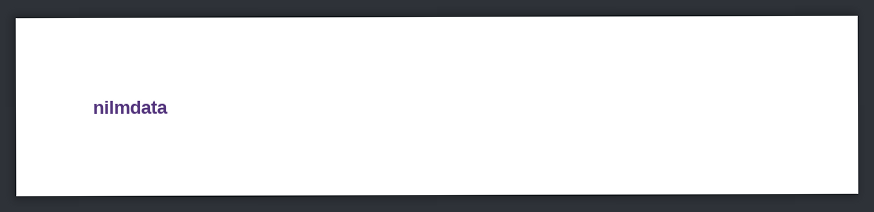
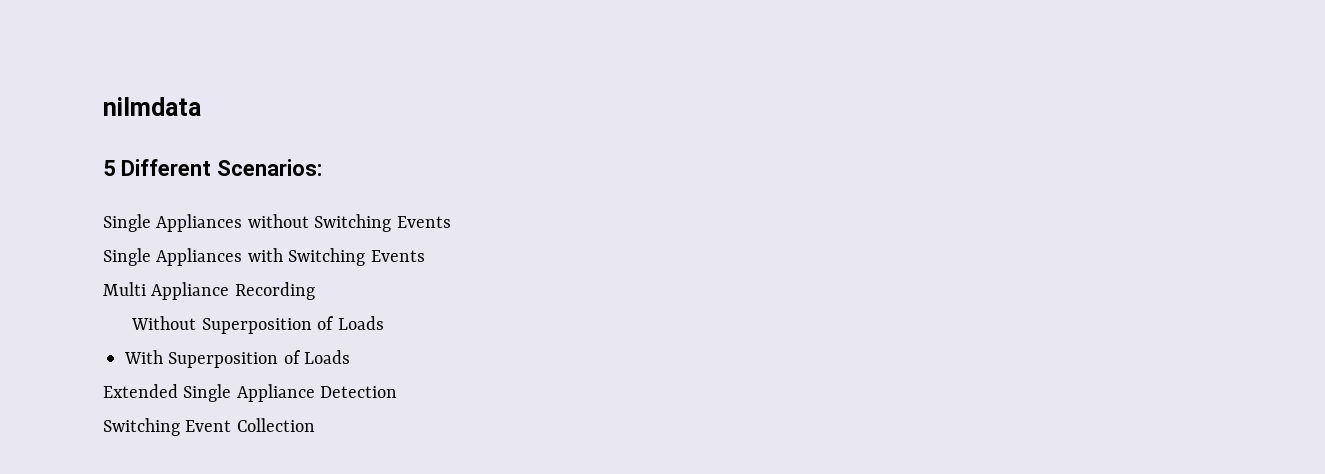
+ 5 Different Scenarios:
+ Single Appliances without Switching Events
+ Single Appliances with Switching Events
+ Multi Appliance Recording
+ Without Superposition of Loads
+ With Superposition of Loads
+ Extended Single Appliance Detection
+ Switching Event Collection

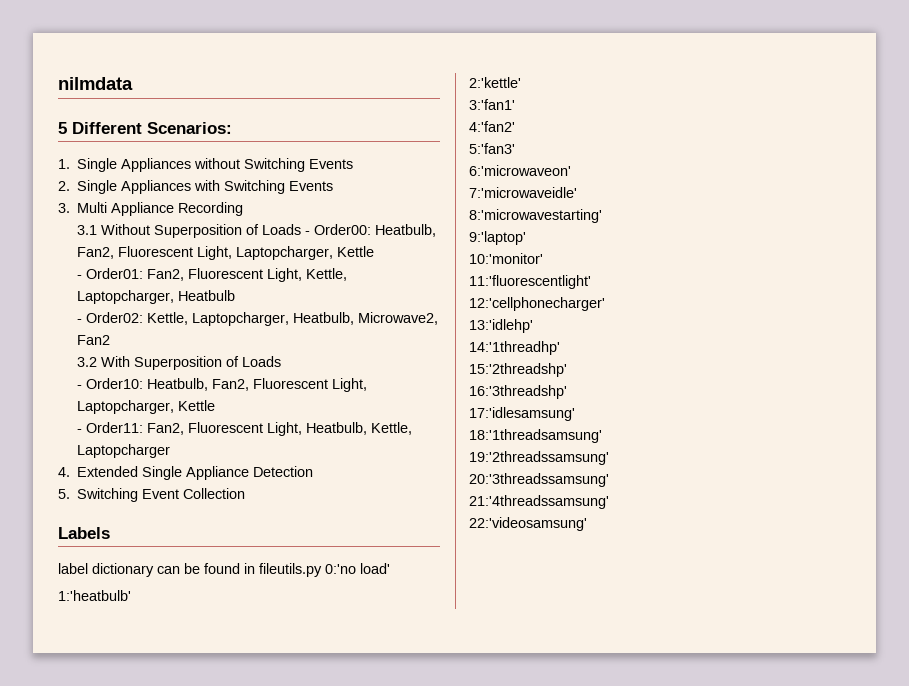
- Single Appliances without Switching Events
+ 1. Single Appliances without Switching Events
- Single Appliances with Switching Events
+ 2. Single Appliances with Switching Events
- Multi Appliance Recording
+ 3. Multi Appliance Recording
- Without Superposition of Loads
- With Superposition of Loads
- Extended Single Appliance Detection
+ 3.1 Without Superposition of Loads - Order00: Heatbulb, Fan2, Fluorescent Light, Laptopcharger, Kettle
+ - Order01: Fan2, Fluorescent Light, Kettle, Laptopcharger, Heatbulb
+ - Order02: Kettle, Laptopcharger, Heatbulb, Microwave2, Fan2
+ 3.2 With Superposition of Loads
+ - Order10: Heatbulb, Fan2, Fluorescent Light, Laptopcharger, Kettle
+ - Order11: Fan2, Fluorescent Light, Heatbulb, Kettle, Laptopcharger
+ 4. Extended Single Appliance Detection
- Switching Event Collection
+ 5. Switching Event Collection
+ Labels
+ label dictionary can be found in fileutils.py 0:'no load'
+ 1:'heatbulb'
+ 2:'kettle'
+ 3:'fan1'
+ 4:'fan2'
+ 5:'fan3'
+ 6:'microwaveon'
+ 7:'microwaveidle'
+ 8:'microwavestarting'
+ 9:'laptop'
+ 10:'monitor'
+ 11:'fluorescentlight'
+ 12:'cellphonecharger'
+ 13:'idlehp'
+ 14:'1threadhp'
+ 15:'2threadshp'
+ 16:'3threadshp'
+ 17:'idlesamsung'
+ 18:'1threadsamsung'
+ 19:'2threadssamsung'
+ 20:'3threadssamsung'
+ 21:'4threadssamsung'
+ 22:'videosamsung'

